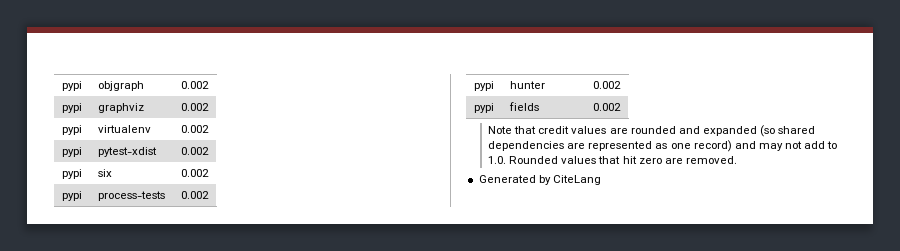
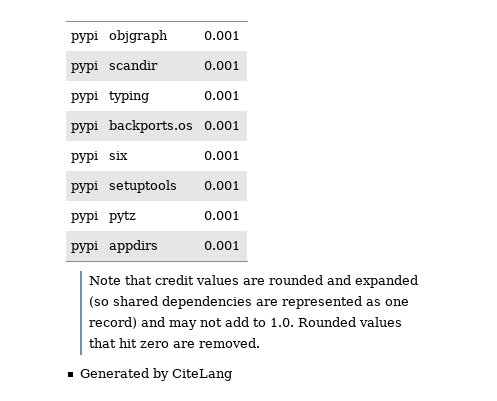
- pypi | objgraph | 0.002
- pypi | graphviz | 0.002
- pypi | virtualenv | 0.002
- pypi | pytest-xdist | 0.002
+ pypi | objgraph | 0.001
+ pypi | scandir | 0.001
+ pypi | typing | 0.001
+ pypi | backports.os | 0.001
- pypi | six | 0.002
- pypi | process-tests | 0.002
- pypi | hunter | 0.002
- pypi | fields | 0.002
+ pypi | six | 0.001
+ pypi | setuptools | 0.001
+ pypi | pytz | 0.001
+ pypi | appdirs | 0.001

